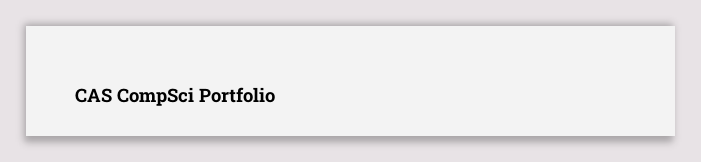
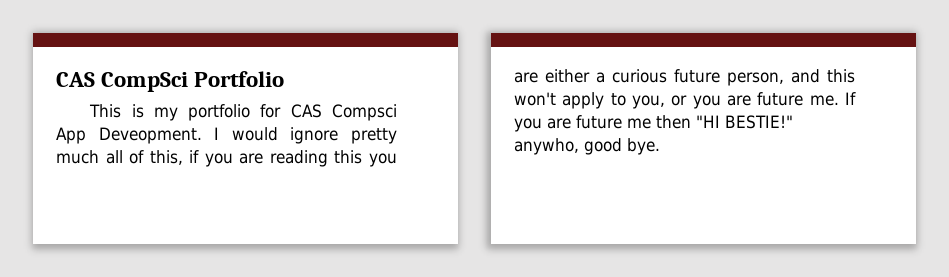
+ This is my portfolio for CAS Compsci App Deveopment. I would ignore pretty much all of this, if you are reading this you are either a curious future person, and this won't apply to you, or you are future me. If you are future me then "HI BESTIE!" anywho, good bye.

